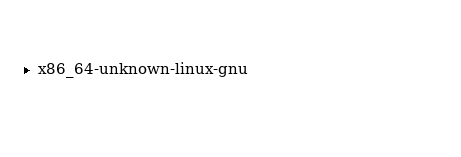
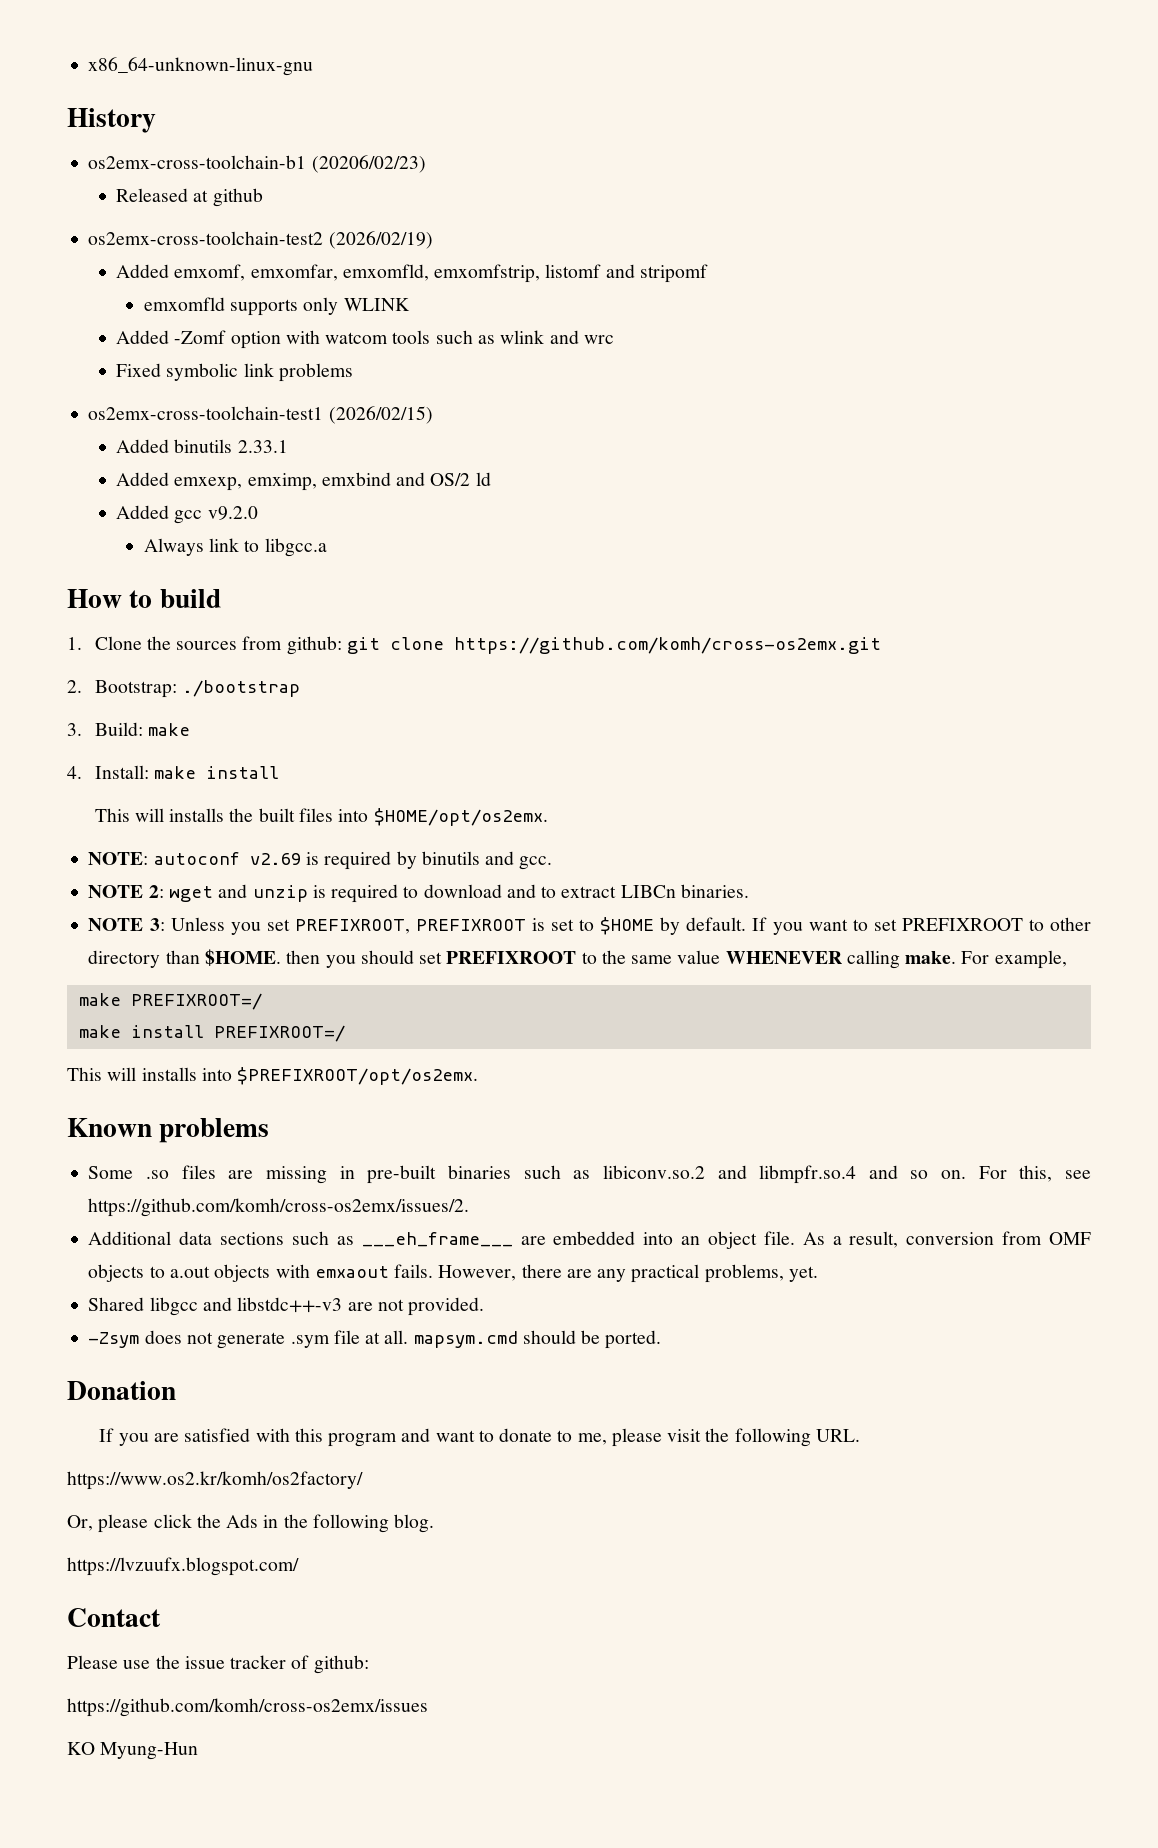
+ History
+ os2emx-cross-toolchain-b1 (20206/02/23)
+ Released at github
+ os2emx-cross-toolchain-test2 (2026/02/19)
+ Added emxomf, emxomfar, emxomfld, emxomfstrip, listomf and stripomf
+ emxomfld supports only WLINK
+ Added -Zomf option with watcom tools such as wlink and wrc
+ Fixed symbolic link problems
+ os2emx-cross-toolchain-test1 (2026/02/15)
+ Added binutils 2.33.1
+ Added emxexp, emximp, emxbind and OS/2 ld
+ Added gcc v9.2.0
+ Always link to libgcc.a
+ How to build
+ 1. Clone the sources from github: git clone https://github.com/komh/cross-os2emx.git
+ 2. Bootstrap: ./bootstrap
+ 3. Build: make
+ 4. Install: make install
+ This will installs the built files into $HOME/opt/os2emx.
+ NOTE: autoconf v2.69 is required by binutils and gcc.
+ NOTE 2: wget and unzip is required to download and to extract LIBCn binaries.
+ NOTE 3: Unless you set PREFIXROOT, PREFIXROOT is set to $HOME by default. If you want to set PREFIXROOT to other directory than $HOME. then you should set PREFIXROOT to the same value WHENEVER calling make. For example,
+ make PREFIXROOT=/
+ make install PREFIXROOT=/
+ This will installs into $PREFIXROOT/opt/os2emx.
+ Known problems
+ Some .so files are missing in pre-built binaries such as libiconv.so.2 and libmpfr.so.4 and so on. For this, see https://github.com/komh/cross-os2emx/issues/2.
+ Additional data sections such as ___eh_frame___ are embedded into an object file. As a result, conversion from OMF objects to a.out objects with emxaout fails. However, there are any practical problems, yet.
+ Shared libgcc and libstdc++-v3 are not provided.
+ -Zsym does not generate .sym file at all. mapsym.cmd should be ported.
+ Donation
+ If you are satisfied with this program and want to donate to me, please visit the following URL.
+ https://www.os2.kr/komh/os2factory/
+ Or, please click the Ads in the following blog.
+ https://lvzuufx.blogspot.com/
+ Contact
+ Please use the issue tracker of github:
+ https://github.com/komh/cross-os2emx/issues
+ KO Myung-Hun

